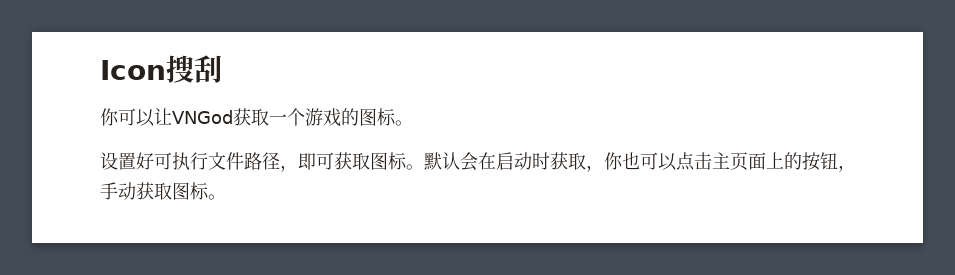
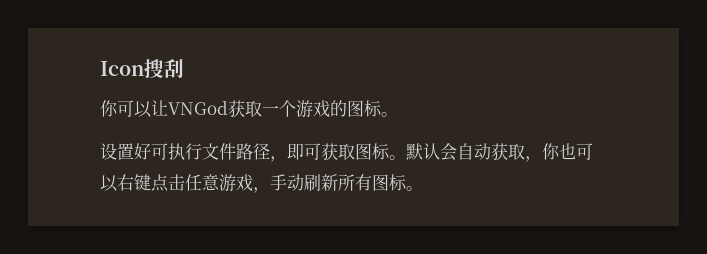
- 默认会在启动时获取，你也可以点击主页面上的按钮，手动获取图标。
+ 默认会自动获取，你也可以右键点击任意游戏，手动刷新所有图标。

